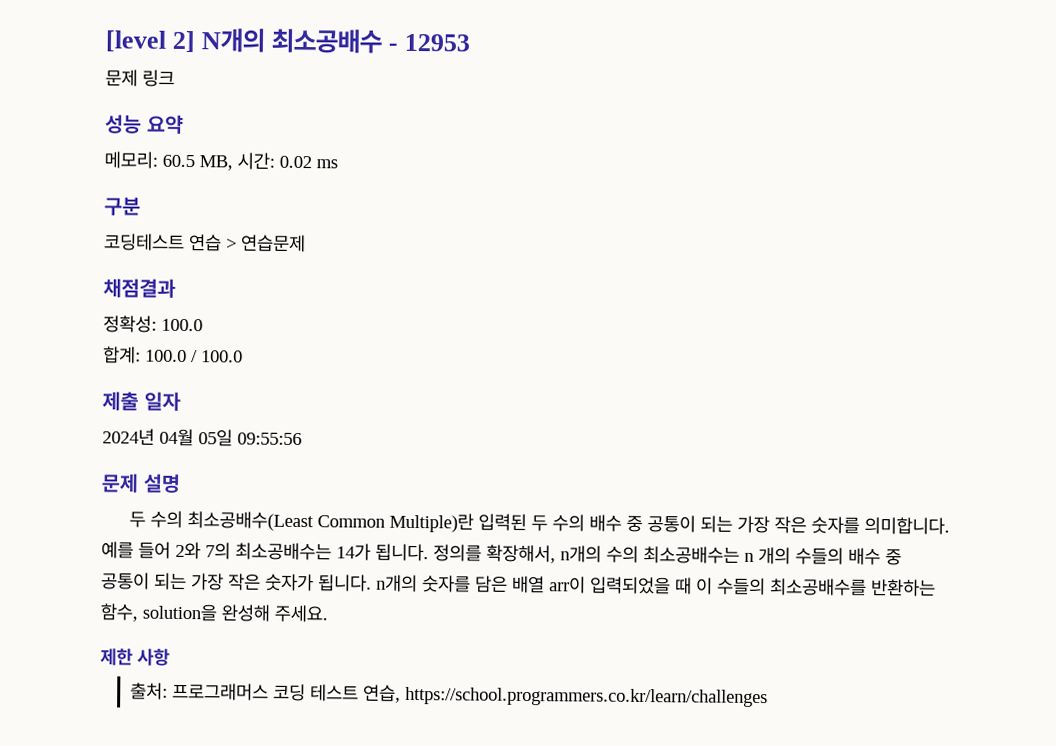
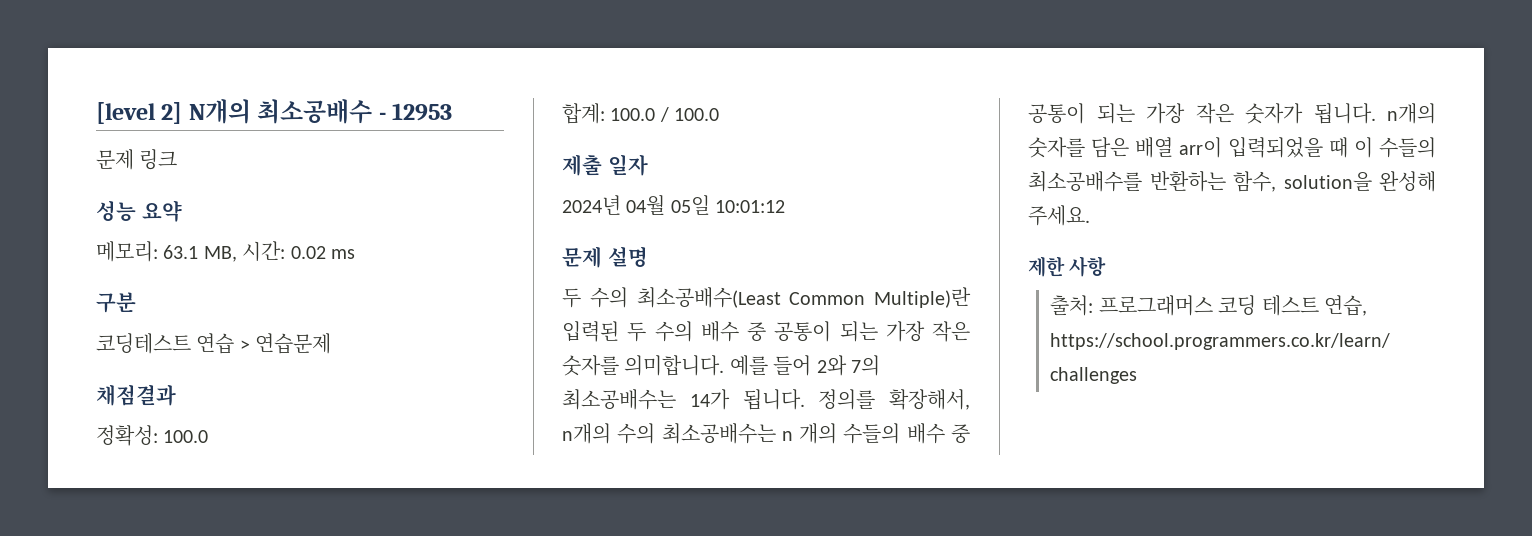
- 메모리: 60.5 MB, 시간: 0.02 ms
+ 메모리: 63.1 MB, 시간: 0.02 ms
- 2024년 04월 05일 09:55:56
+ 2024년 04월 05일 10:01:12

